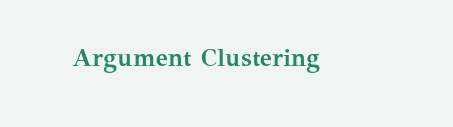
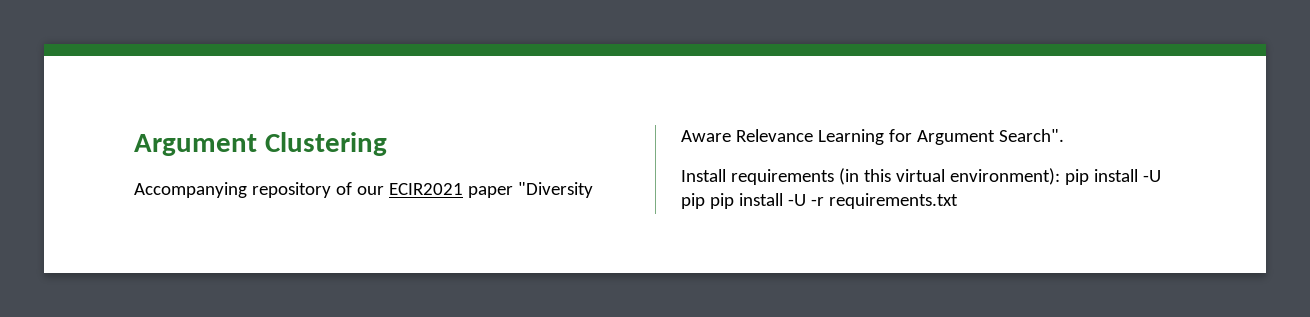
+ Accompanying repository of our ECIR2021 paper "Diversity Aware Relevance Learning for Argument Search".
+ Install requirements (in this virtual environment): pip install -U pip pip install -U -r requirements.txt

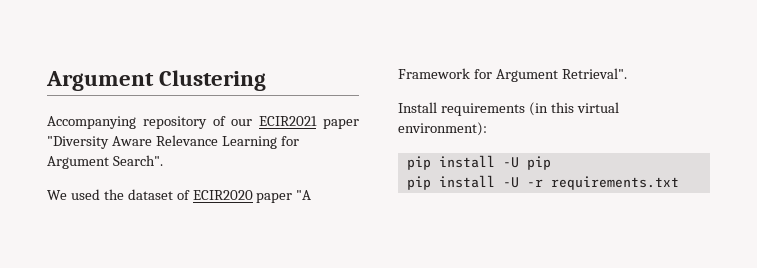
+ We used the dataset of ECIR2020 paper "A Framework for Argument Retrieval".
- Install requirements (in this virtual environment): pip install -U pip pip install -U -r requirements.txt
+ Install requirements (in this virtual environment):
+ pip install -U pip
+ pip install -U -r requirements.txt

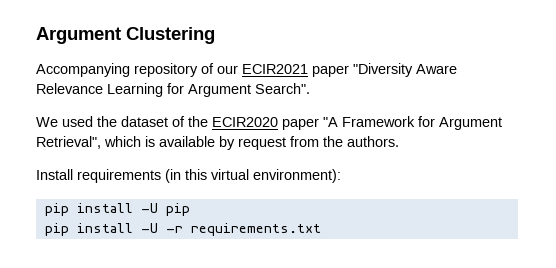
- We used the dataset of ECIR2020 paper "A Framework for Argument Retrieval".
+ We used the dataset of the ECIR2020 paper "A Framework for Argument Retrieval", which is available by request from the authors.

